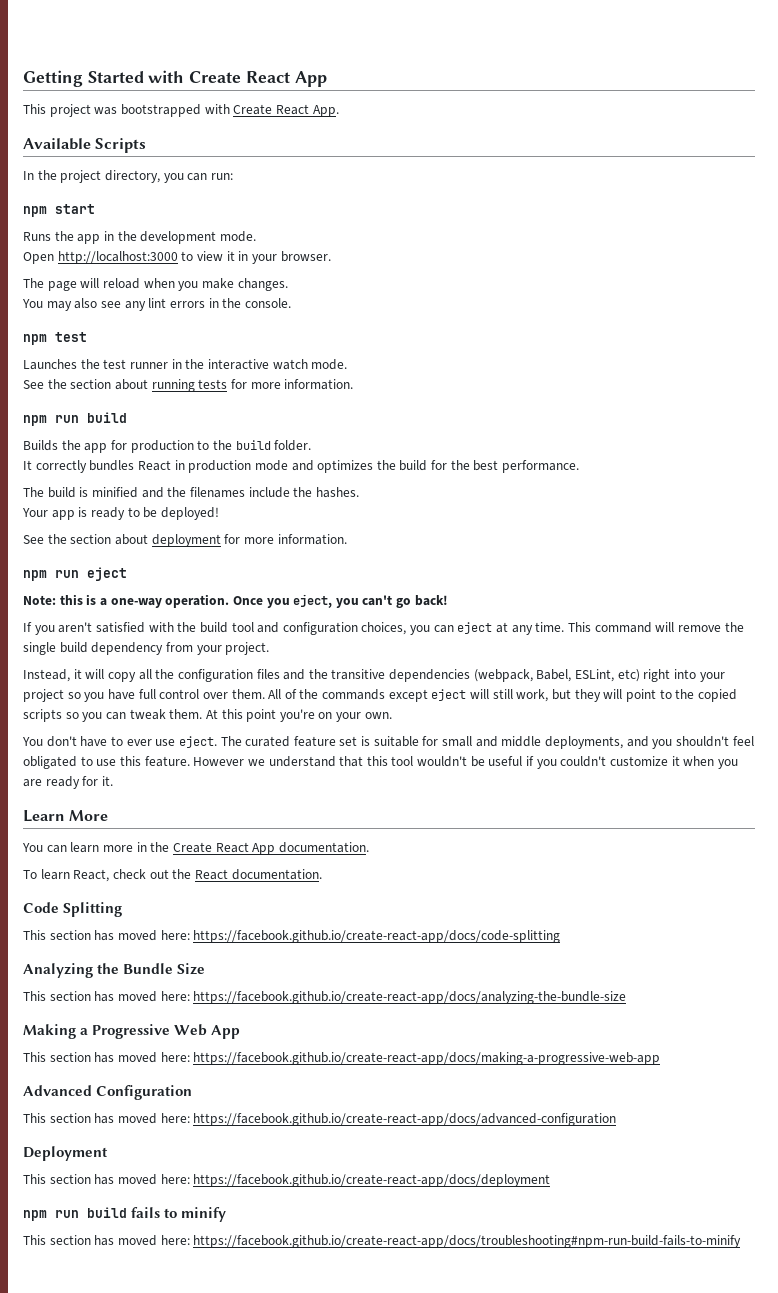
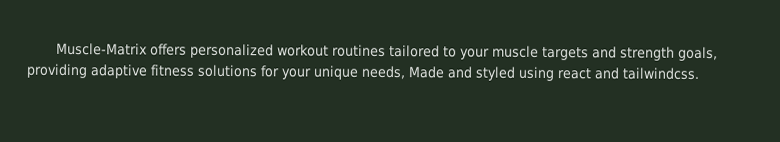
- Getting Started with Create React App
- This project was bootstrapped with Create React App.
- Available Scripts
- In the project directory, you can run:
- npm start
- Runs the app in the development mode.
- Open http://localhost:3000 to view it in your browser.
- The page will reload when you make changes.
- You may also see any lint errors in the console.
- npm test
- Launches the test runner in the interactive watch mode.
- See the section about running tests for more information.
- npm run build
- Builds the app for production to the build folder.
- It correctly bundles React in production mode and optimizes the build for the best performance.
- The build is minified and the filenames include the hashes.
- Your app is ready to be deployed!
- See the section about deployment for more information.
- npm run eject
- Note: this is a one-way operation. Once you eject, you can't go back!
- If you aren't satisfied with the build tool and configuration choices, you can eject at any time. This command will remove the single build dependency from your project.
- Instead, it will copy all the configuration files and the transitive dependencies (webpack, Babel, ESLint, etc) right into your project so you have full control over them. All of the commands except eject will still work, but they will point to the copied scripts so you can tweak them. At this point you're on your own.
- You don't have to ever use eject. The curated feature set is suitable for small and middle deployments, and you shouldn't feel obligated to use this feature. However we understand that this tool wouldn't be useful if you couldn't customize it when you are ready for it.
- Learn More
- You can learn more in the Create React App documentation.
- To learn React, check out the React documentation.
- Code Splitting
- This section has moved here: https://facebook.github.io/create-react-app/docs/code-splitting
- Analyzing the Bundle Size
- This section has moved here: https://facebook.github.io/create-react-app/docs/analyzing-the-bundle-size
- Making a Progressive Web App
- This section has moved here: https://facebook.github.io/create-react-app/docs/making-a-progressive-web-app
- Advanced Configuration
- This section has moved here: https://facebook.github.io/create-react-app/docs/advanced-configuration
- Deployment
- This section has moved here: https://facebook.github.io/create-react-app/docs/deployment
- npm run build fails to minify
- This section has moved here: https://facebook.github.io/create-react-app/docs/troubleshooting#npm-run-build-fails-to-minify
+ Muscle-Matrix offers personalized workout routines tailored to your muscle targets and strength goals, providing adaptive fitness solutions for your unique needs, Made and styled using react and tailwindcss.

